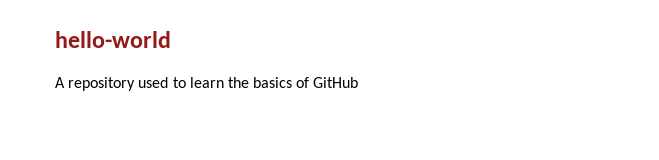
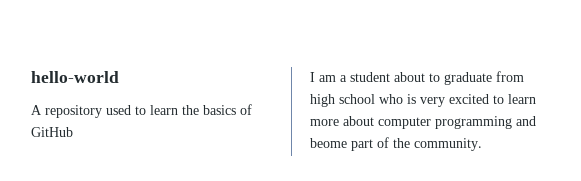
+ I am a student about to graduate from high school who is very excited to learn more about computer programming and beome part of the community.

